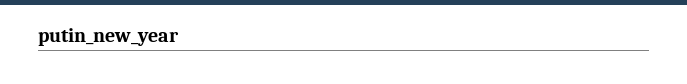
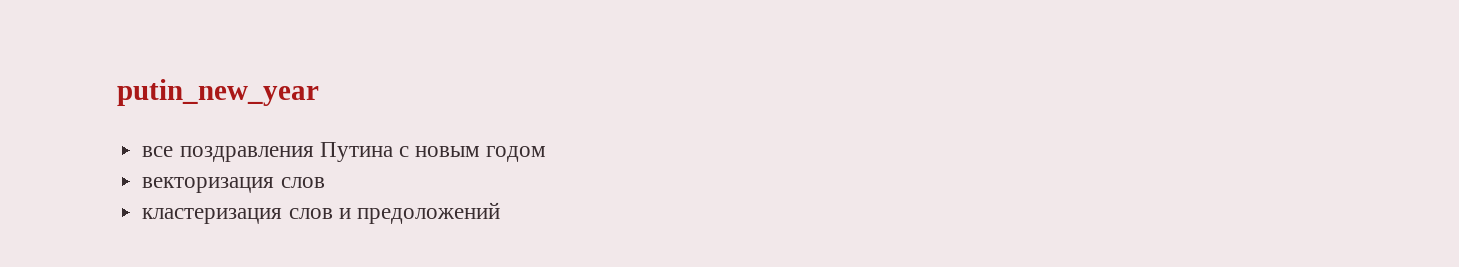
+ все поздравления Путина с новым годом
+ векторизация слов
+ кластеризация слов и предоложений

